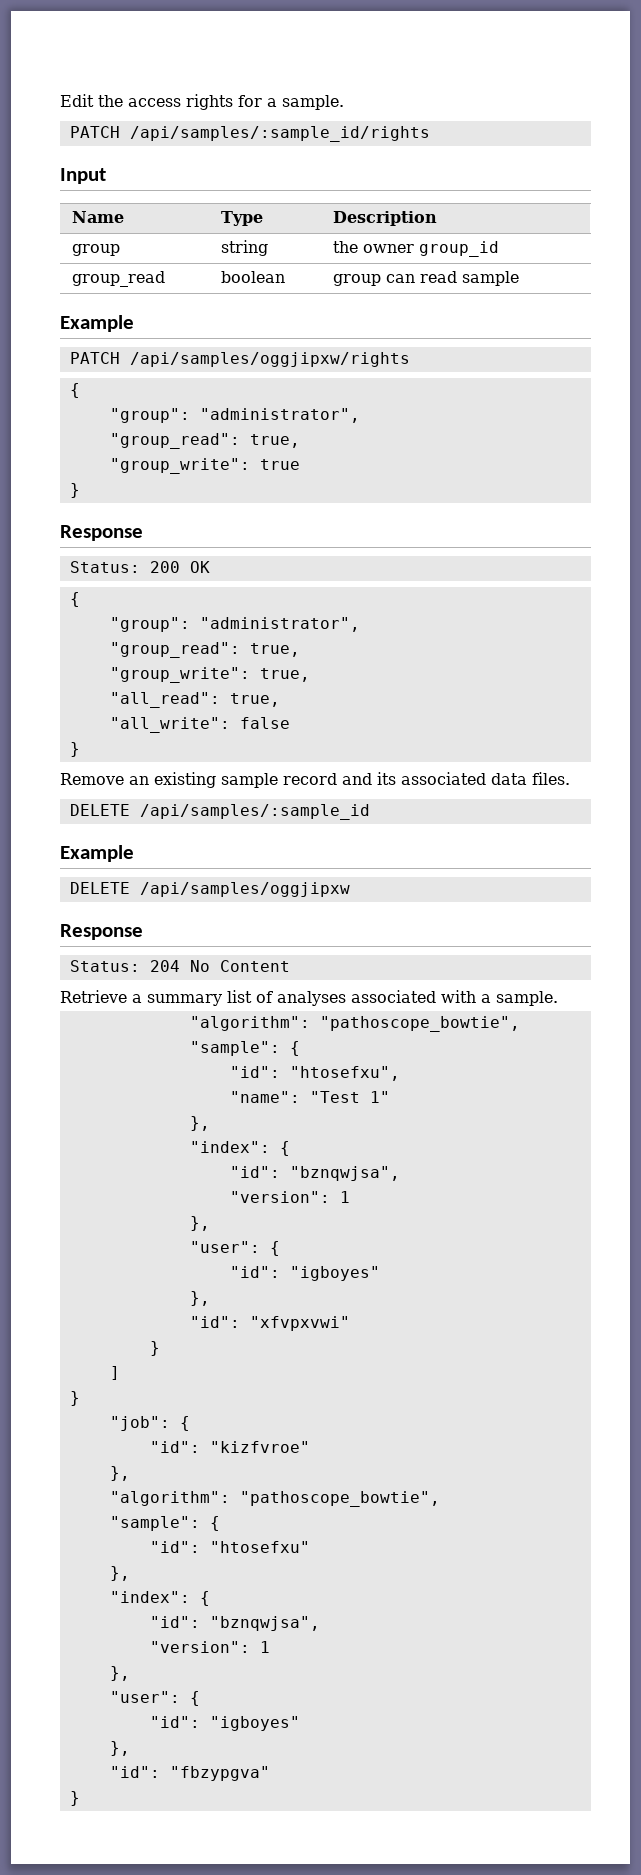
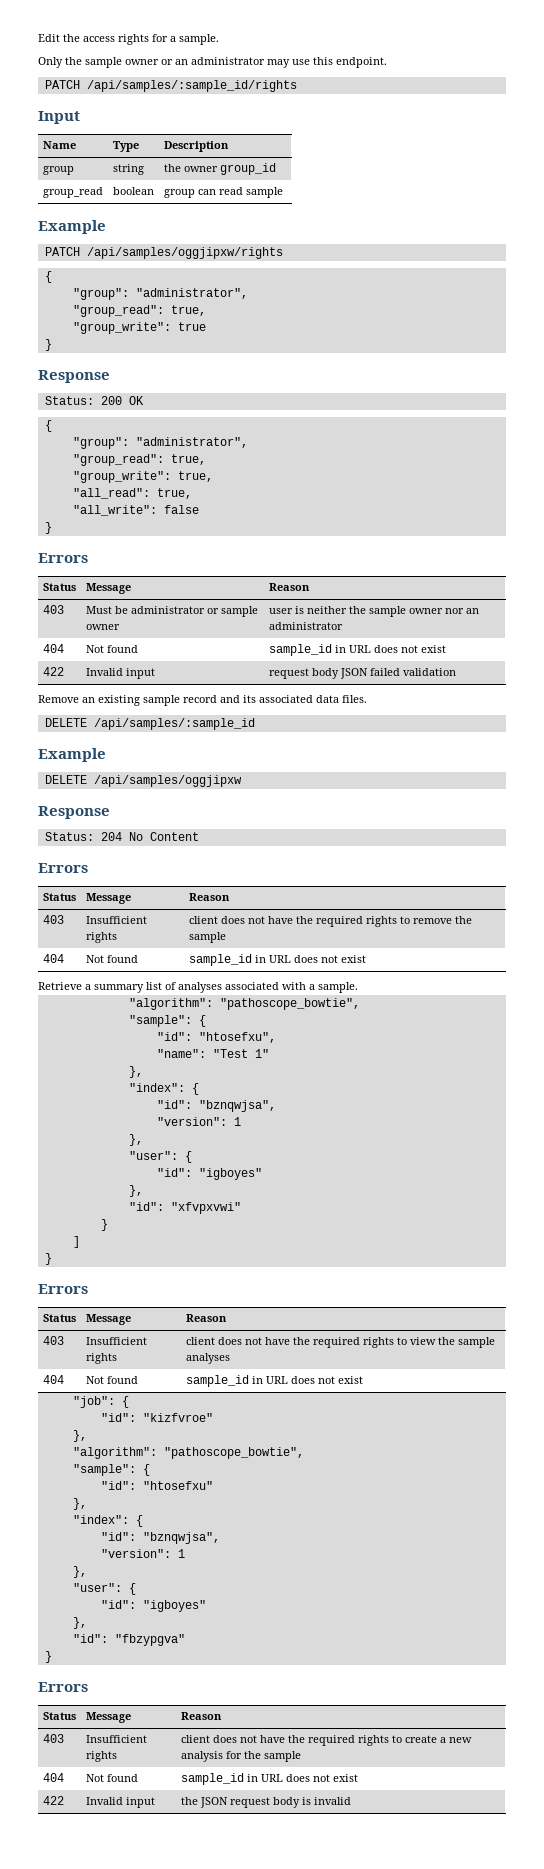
+ Only the sample owner or an administrator may use this endpoint.
  "all_write": false
  }
+ Errors
+ Status | Message | Reason
+ 403 | Must be administrator or sample owner | user is neither the sample owner nor an administrator
+ 404 | Not found | sample_id in URL does not exist
+ 422 | Invalid input | request body JSON failed validation
  Status: 204 No Content
+ Errors
+ Status | Message | Reason
+ 403 | Insufficient rights | client does not have the required rights to remove the sample
+ 404 | Not found | sample_id in URL does not exist
  ]
  }
+ Errors
+ Status | Message | Reason
+ 403 | Insufficient rights | client does not have the required rights to view the sample analyses
+ 404 | Not found | sample_id in URL does not exist
  "id": "fbzypgva"
  }
+ Errors
+ Status | Message | Reason
+ 403 | Insufficient rights | client does not have the required rights to create a new analysis for the sample
+ 404 | Not found | sample_id in URL does not exist
+ 422 | Invalid input | the JSON request body is invalid

